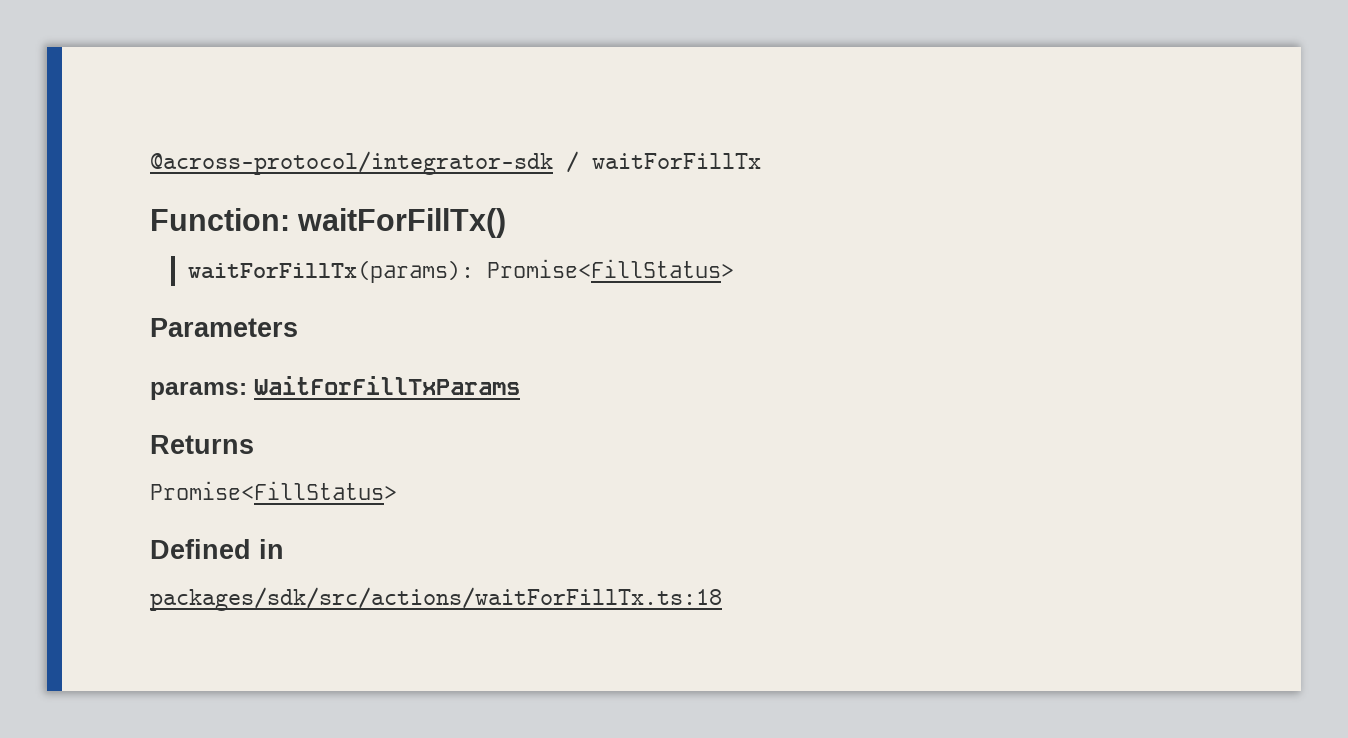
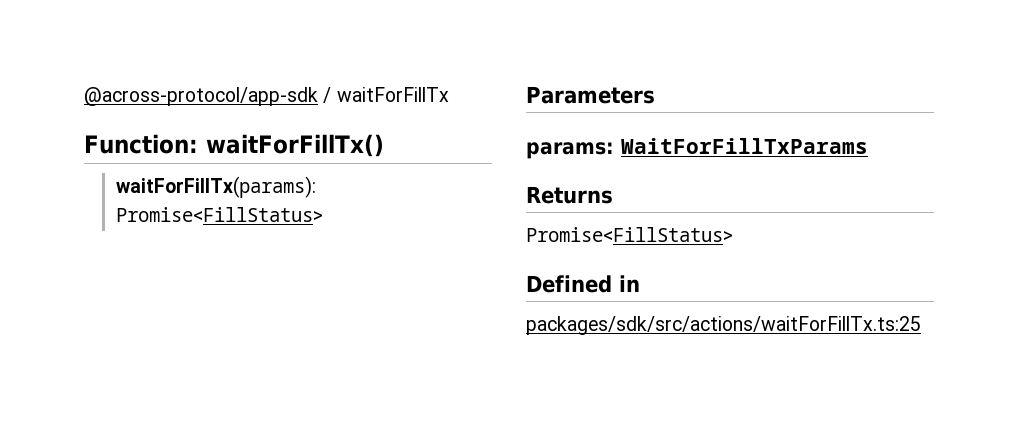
- @across-protocol/integrator-sdk / waitForFillTx
+ @across-protocol/app-sdk / waitForFillTx
- packages/sdk/src/actions/waitForFillTx.ts:18
+ packages/sdk/src/actions/waitForFillTx.ts:25

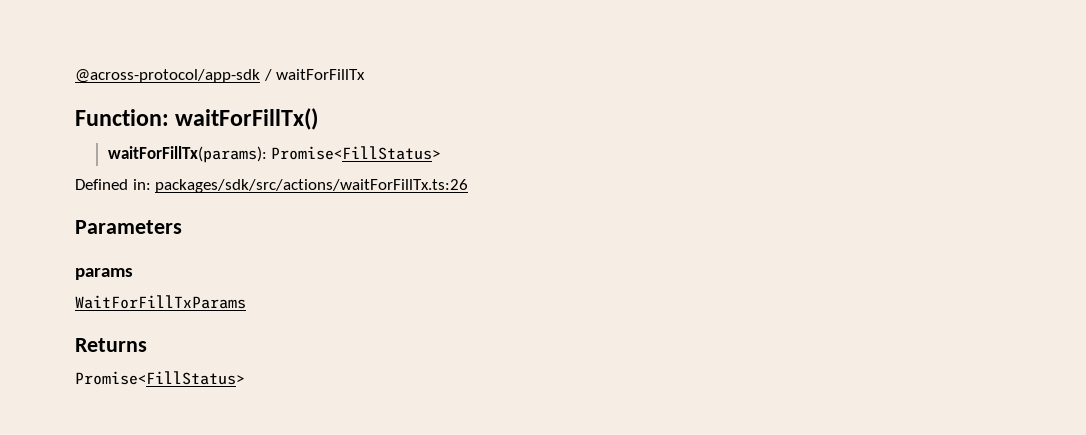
+ Defined in: packages/sdk/src/actions/waitForFillTx.ts:26
- params: WaitForFillTxParams
+ params
+ WaitForFillTxParams
- Defined in
- packages/sdk/src/actions/waitForFillTx.ts:25

